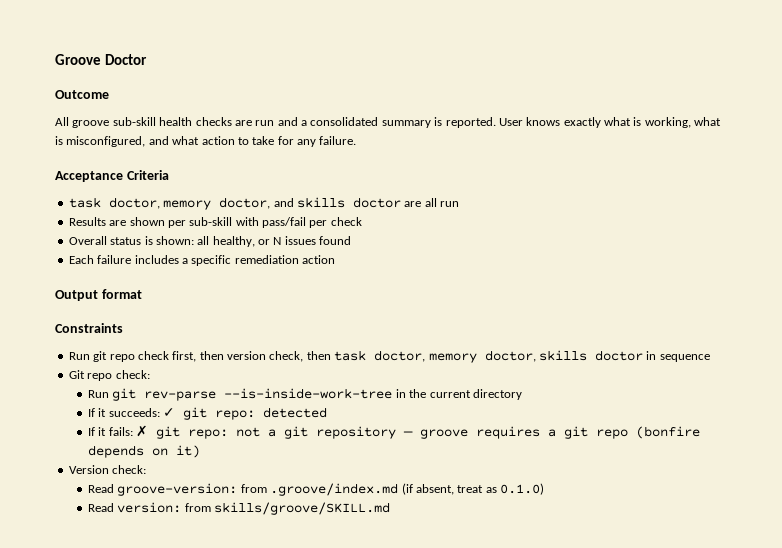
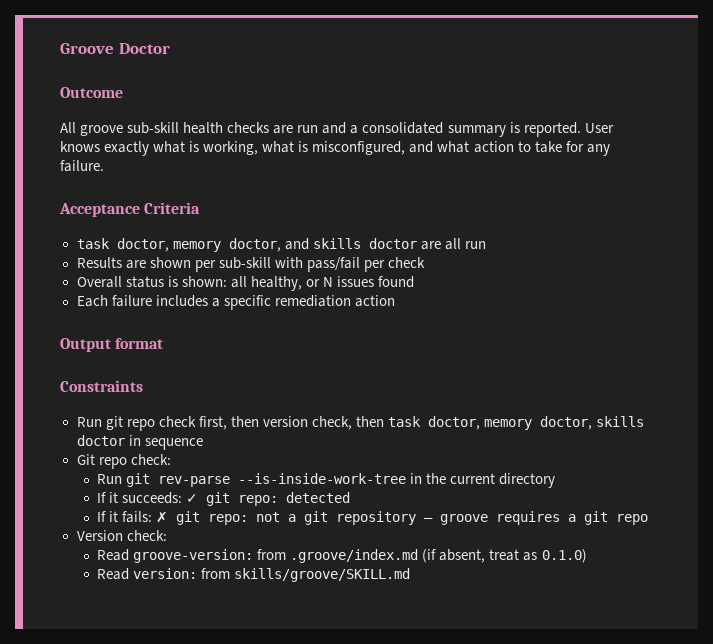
- If it fails: ✗ git repo: not a git repository — groove requires a git repo (bonfire depends on it)
+ If it fails: ✗ git repo: not a git repository — groove requires a git repo

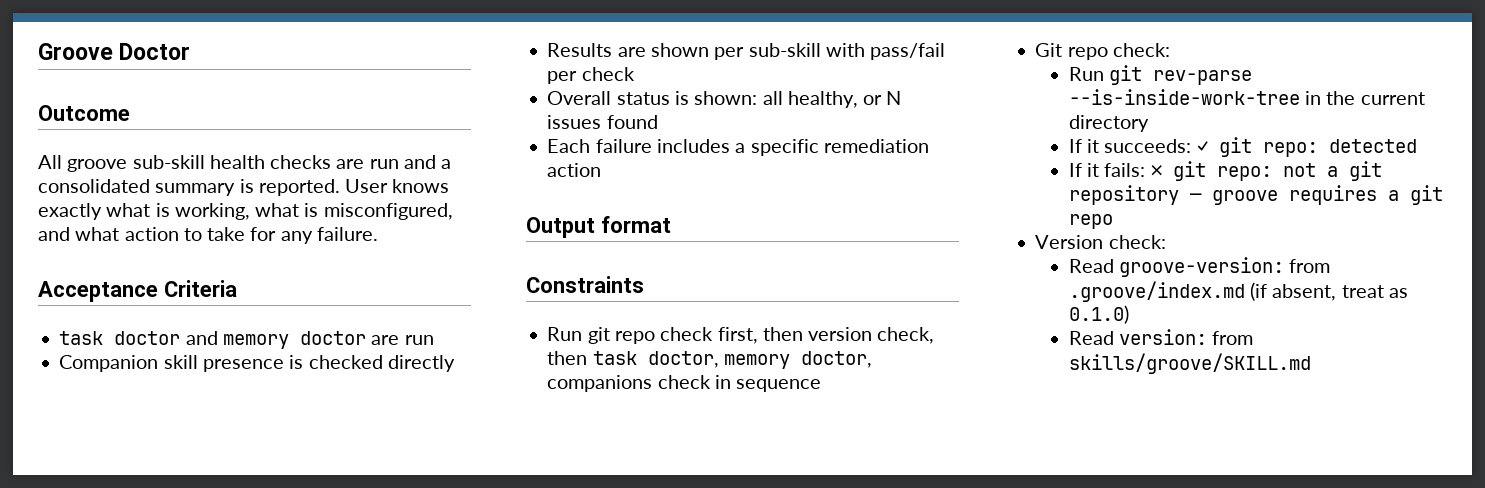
- task doctor, memory doctor, and skills doctor are all run
+ task doctor and memory doctor are run
+ Companion skill presence is checked directly
- Run git repo check first, then version check, then task doctor, memory doctor, skills doctor in sequence
+ Run git repo check first, then version check, then task doctor, memory doctor, companions check in sequence

